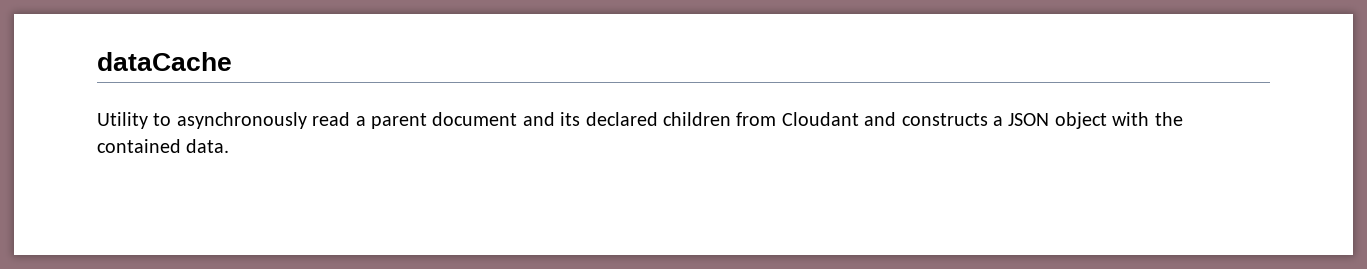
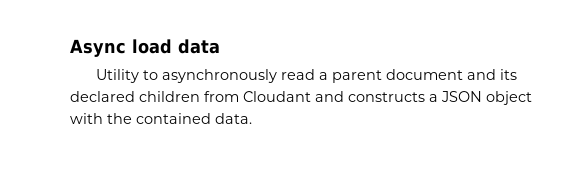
- dataCache
+ Async load data

